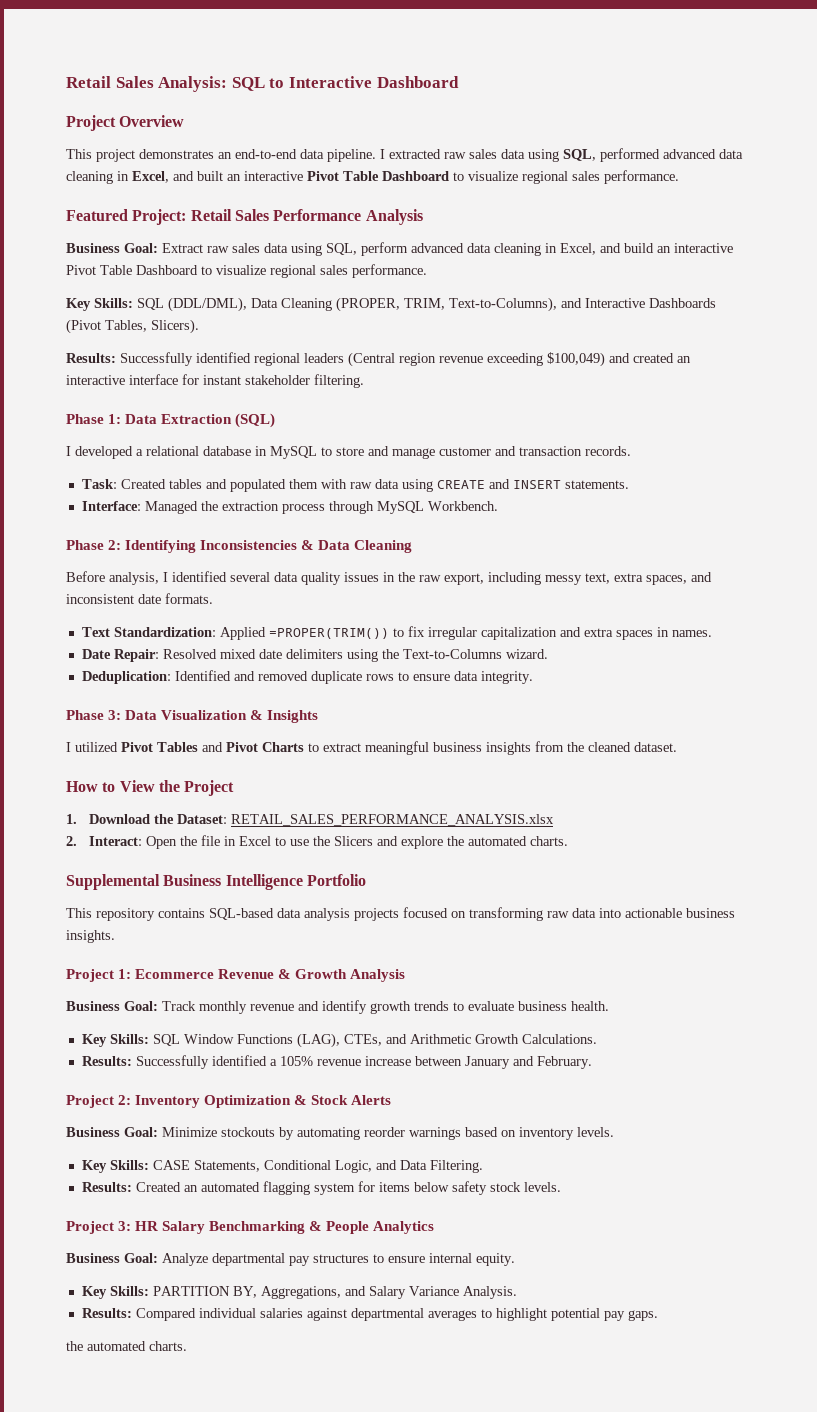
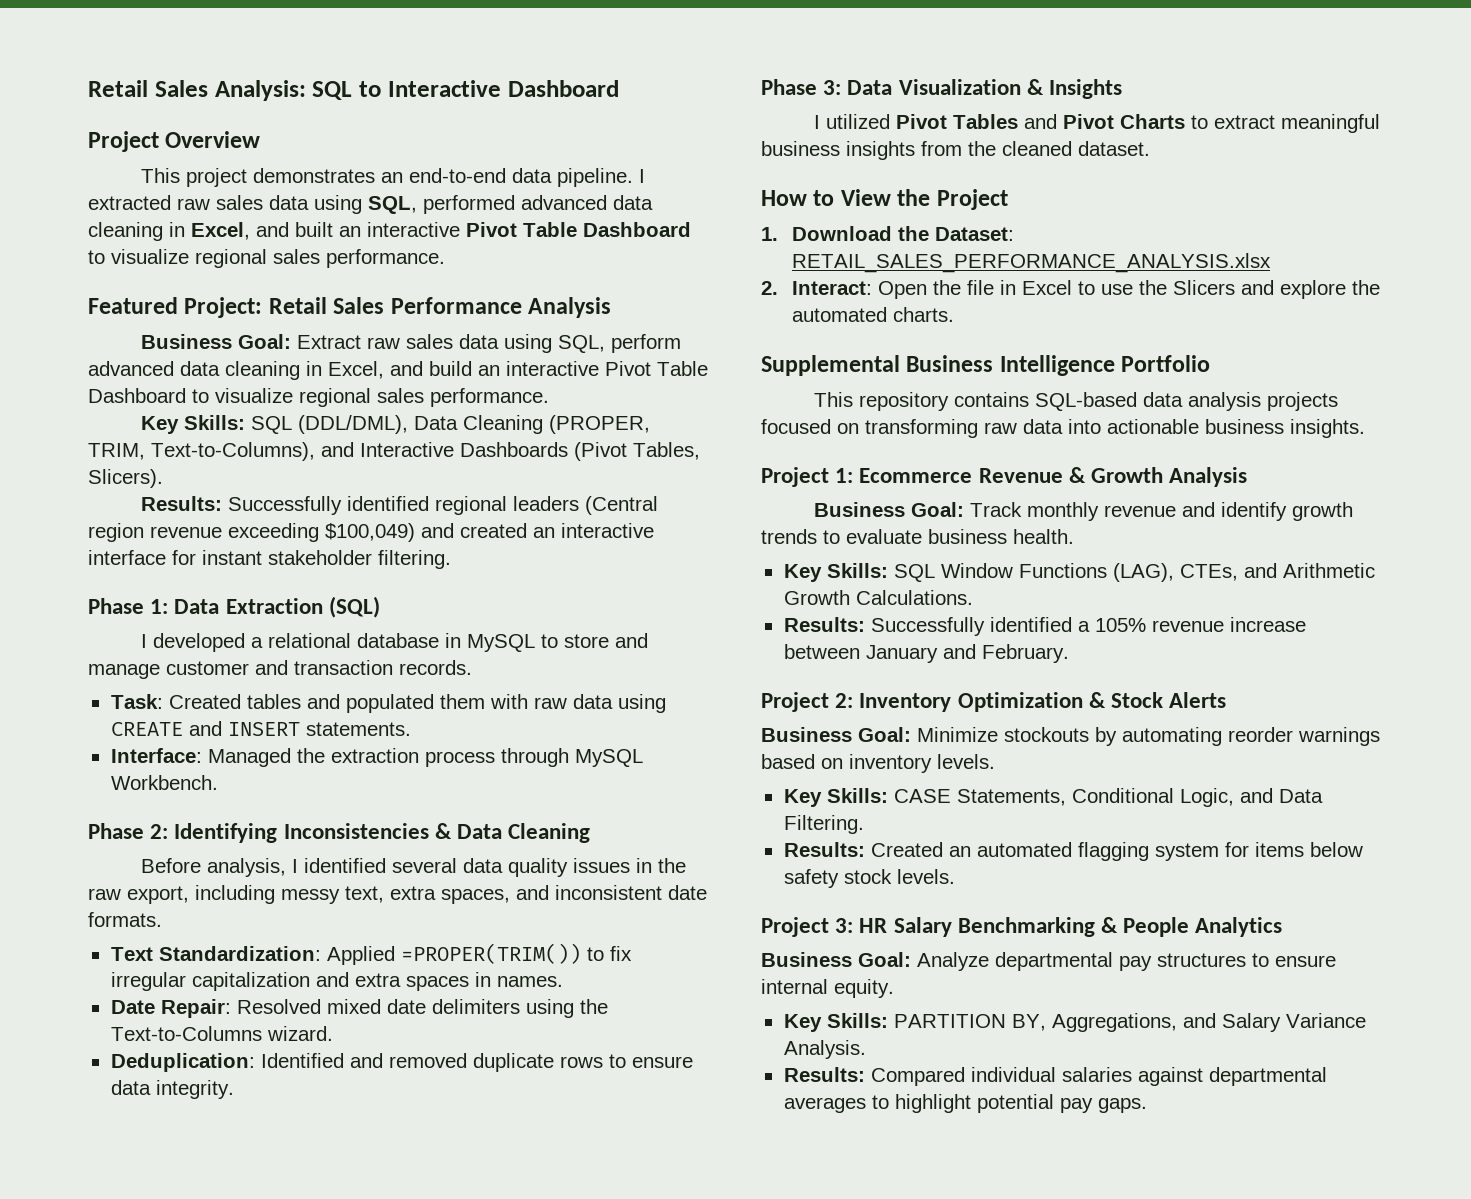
  Results: Compared individual salaries against departmental averages to highlight potential pay gaps.
- the automated charts.

